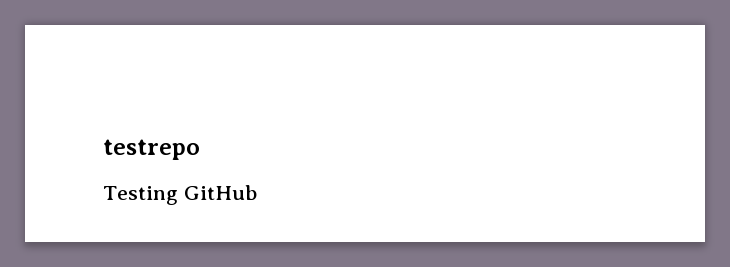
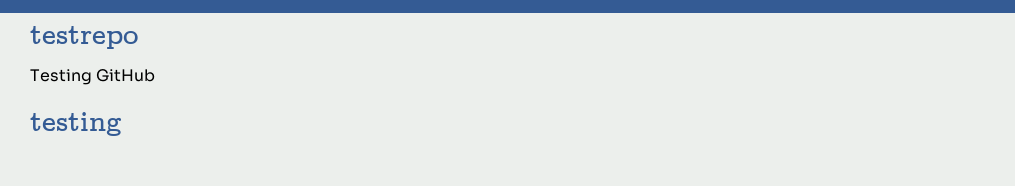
+ testing

